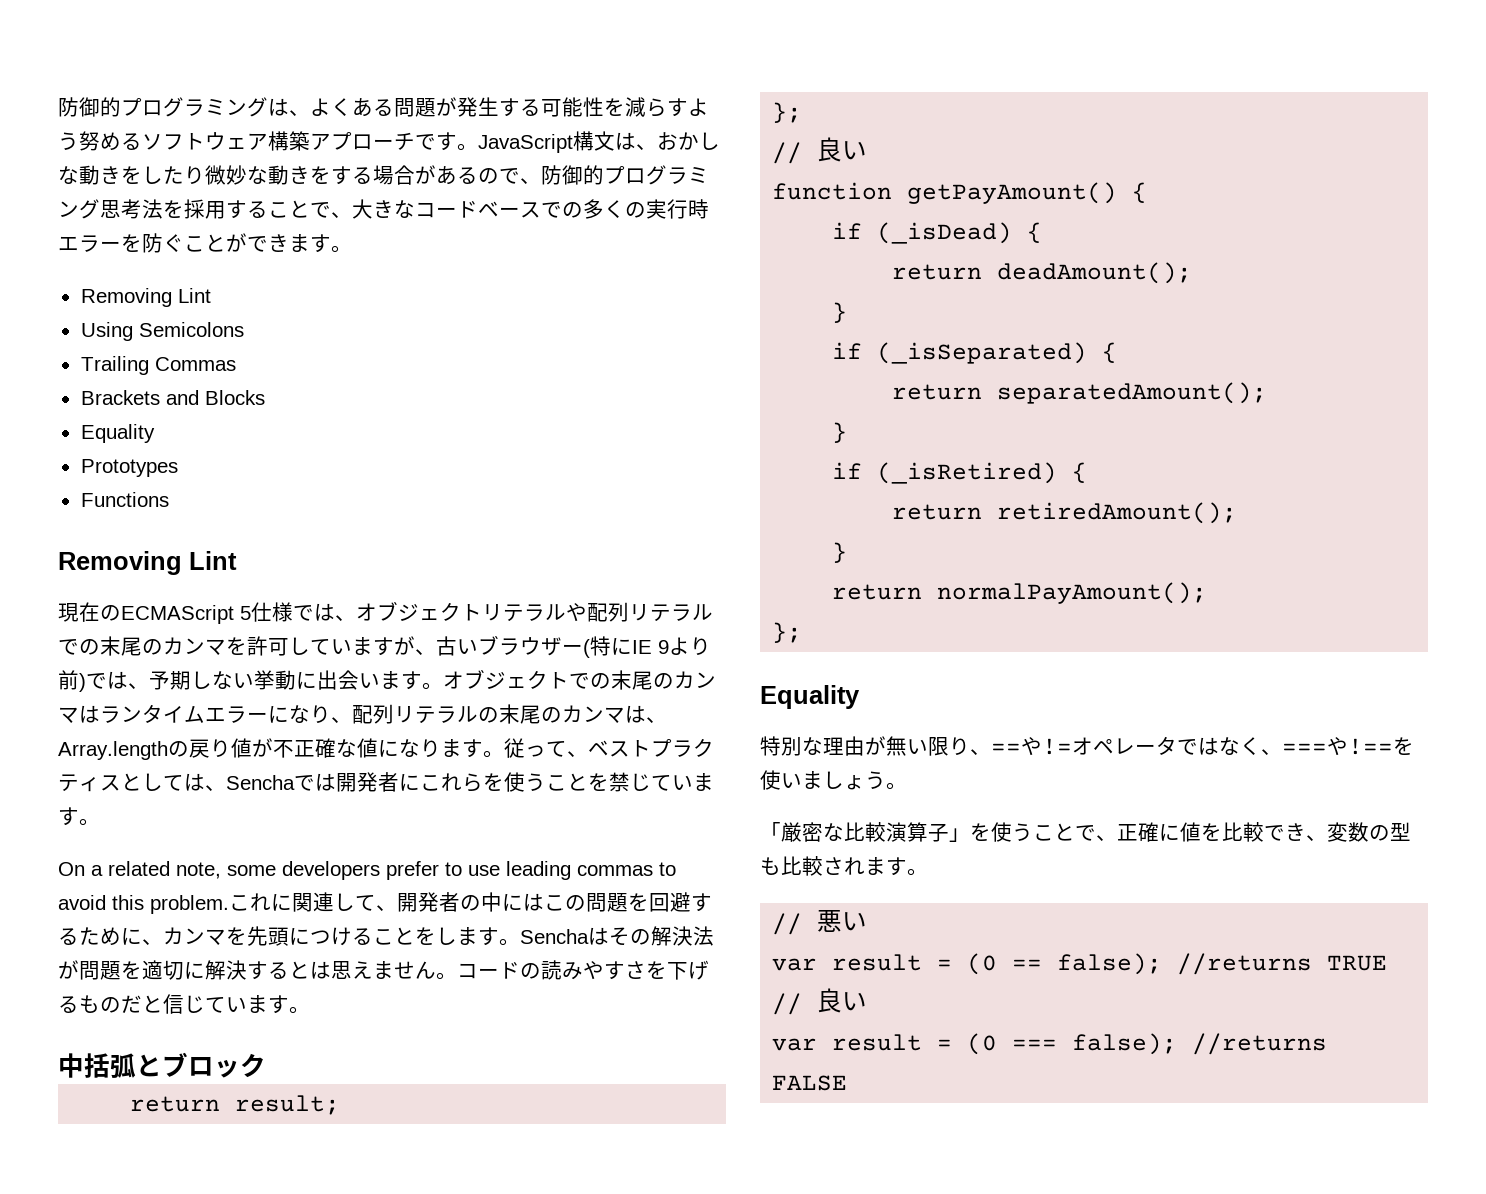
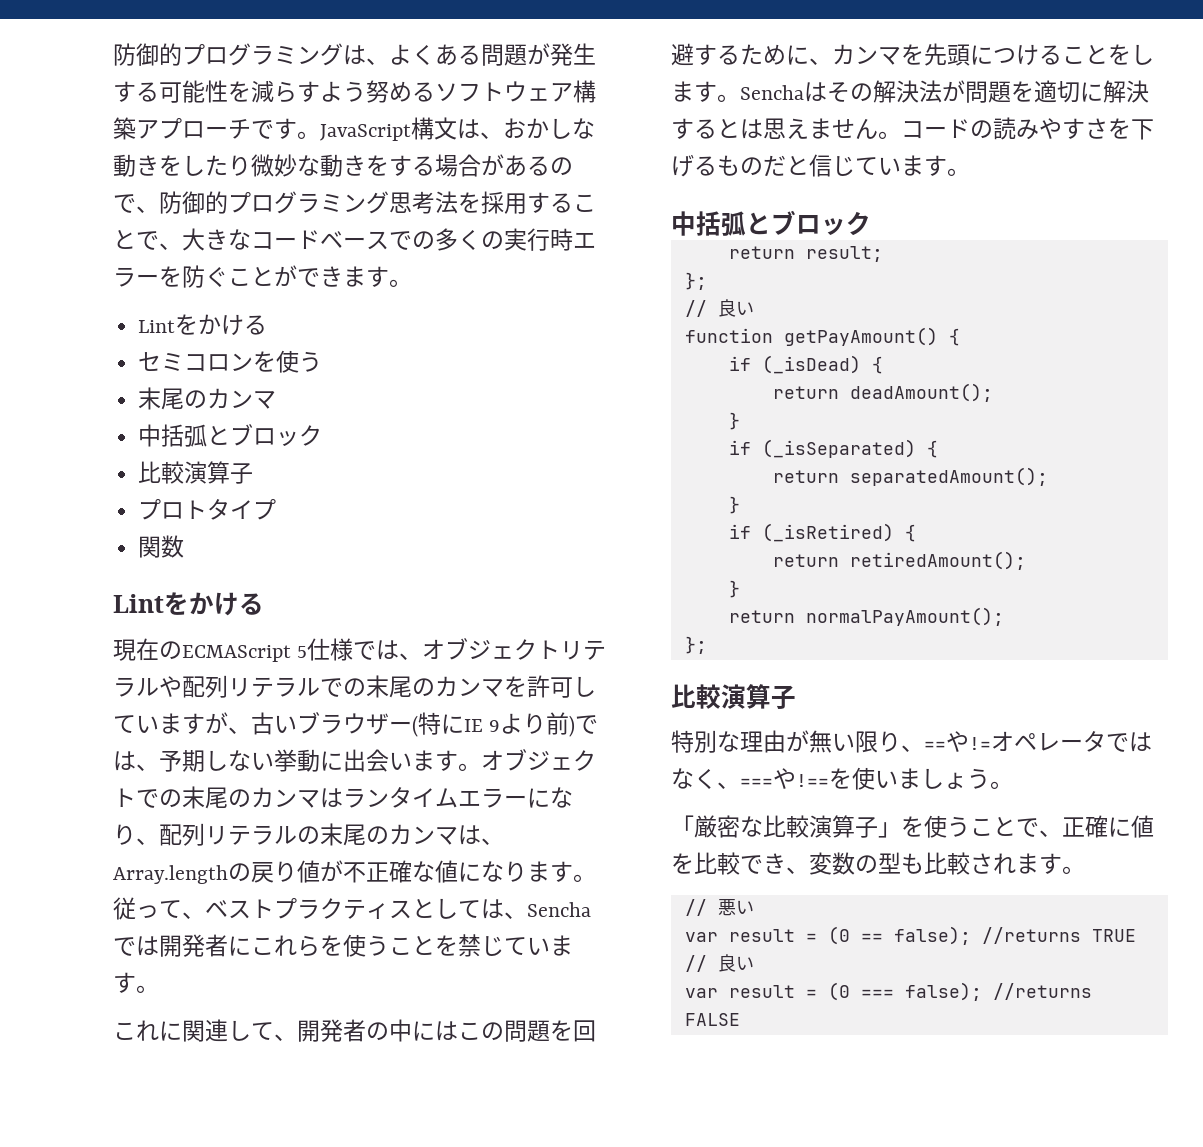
  JavaScript構文は、おかしな動きをしたり微妙な動きをする場合があるので、防御的プログラミング思考法を採用することで、大きなコードベースでの多くの実行時エラーを防ぐことができます。
- Removing Lint
- Using Semicolons
- Trailing Commas
- Brackets and Blocks
- Equality
- Prototypes
- Functions
- Removing Lint
+ Lintをかける
+ セミコロンを使う
+ 末尾のカンマ
+ 中括弧とブロック
+ 比較演算子
+ プロトタイプ
+ 関数
+ Lintをかける
- On a related note, some developers prefer to use leading commas to avoid this problem.
  return normalPayAmount();
  };
- Equality
+ 比較演算子

